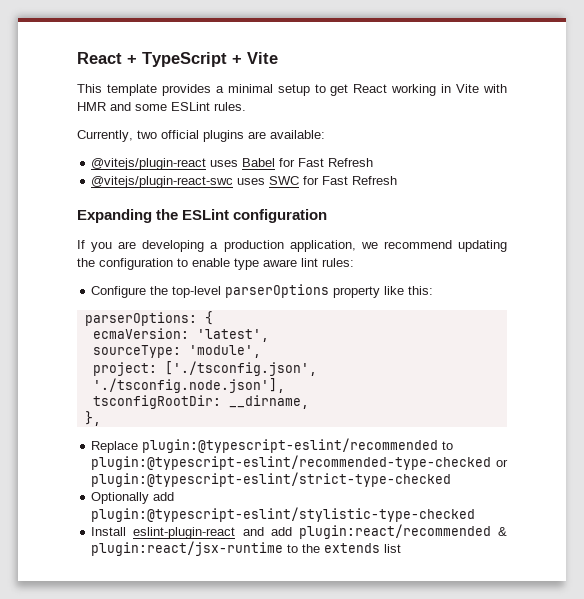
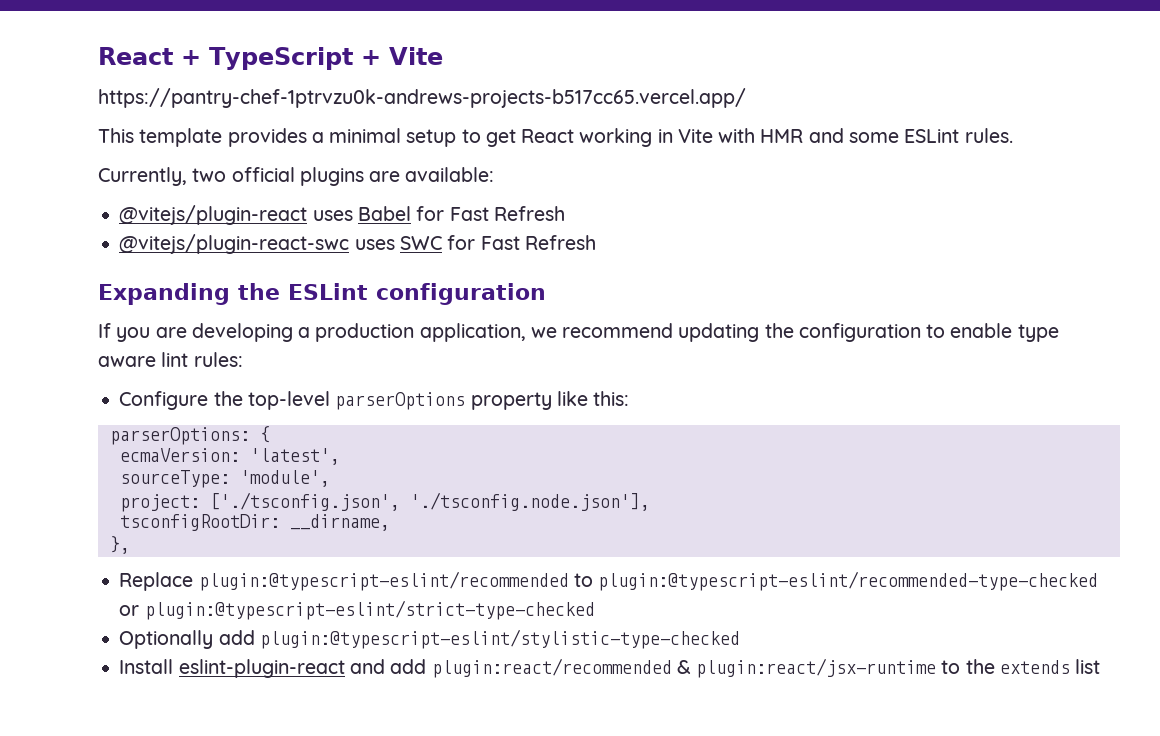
+ https://pantry-chef-1ptrvzu0k-andrews-projects-b517cc65.vercel.app/

